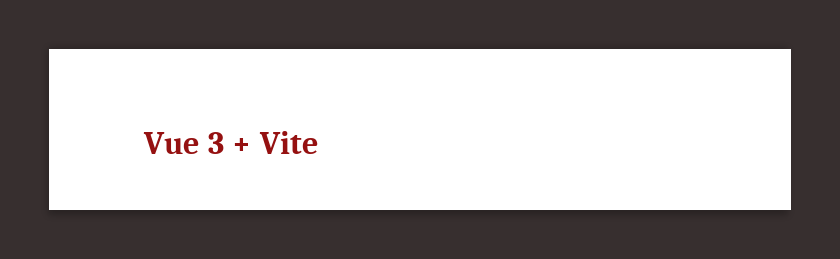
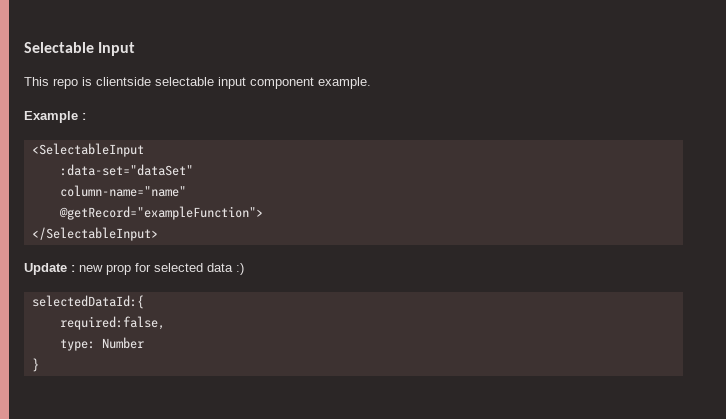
- Vue 3 + Vite
+ Selectable Input
+ This repo is clientside selectable input component example.
+ Example :
+ <SelectableInput
+ :data-set="dataSet"
+ column-name="name"
+ @getRecord="exampleFunction">
+ </SelectableInput>
+ Update : new prop for selected data :)
+ selectedDataId:{
+ required:false,
+ type: Number
+ }

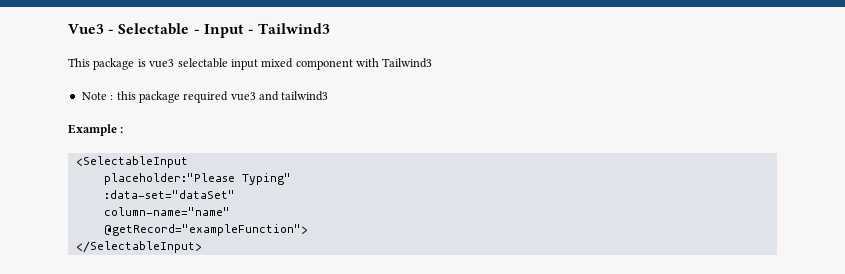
- Selectable Input
+ Vue3 - Selectable - Input - Tailwind3
- This repo is clientside selectable input component example.
+ This package is vue3 selectable input mixed component with Tailwind3
+ Note : this package required vue3 and tailwind3
+ placeholder:"Please Typing"
- Update : new prop for selected data :)
- selectedDataId:{
- required:false,
- type: Number
- }

